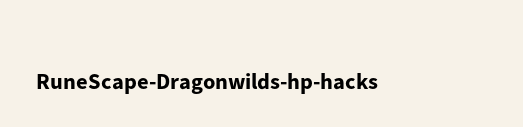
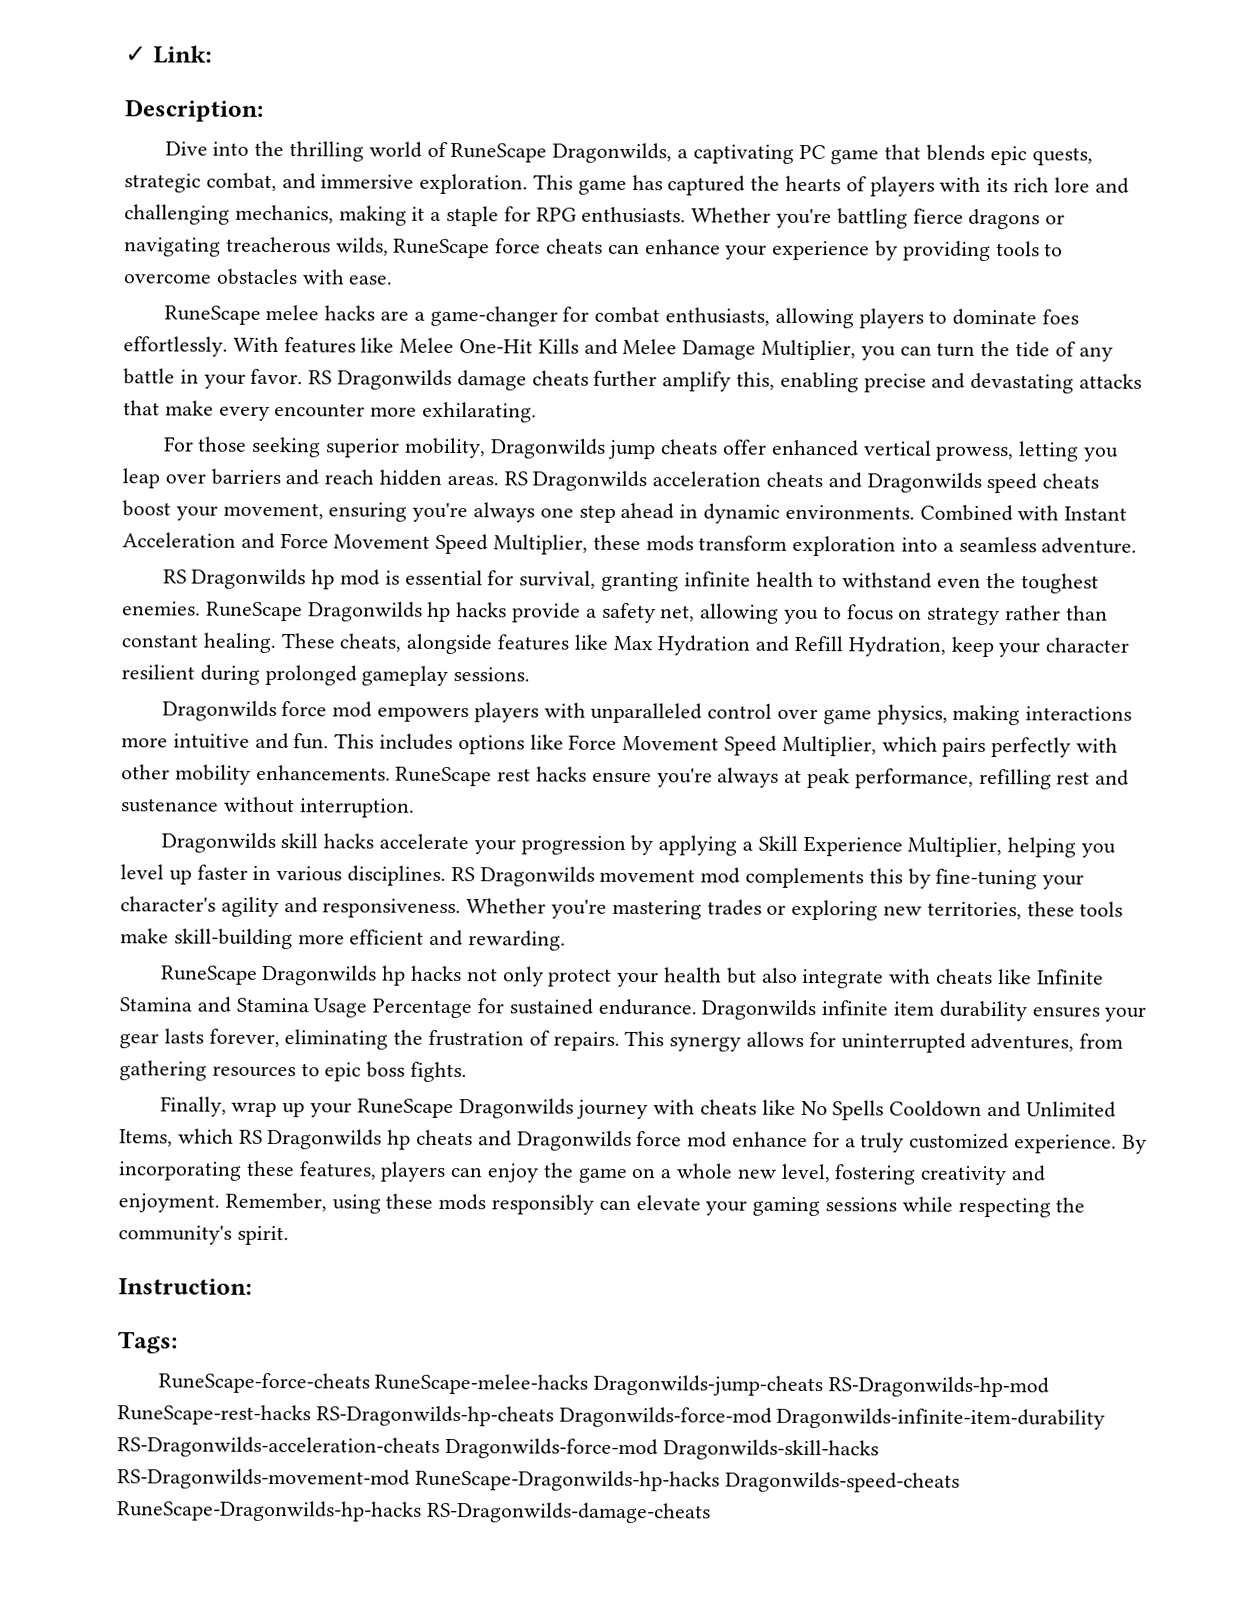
- RuneScape-Dragonwilds-hp-hacks
+ ✓ Link:
+ Description:
+ Dive into the thrilling world of RuneScape Dragonwilds, a captivating PC game that blends epic quests, strategic combat, and immersive exploration. This game has captured the hearts of players with its rich lore and challenging mechanics, making it a staple for RPG enthusiasts. Whether you're battling fierce dragons or navigating treacherous wilds, RuneScape force cheats can enhance your experience by providing tools to overcome obstacles with ease.
+ RuneScape melee hacks are a game-changer for combat enthusiasts, allowing players to dominate foes effortlessly. With features like Melee One-Hit Kills and Melee Damage Multiplier, you can turn the tide of any battle in your favor. RS Dragonwilds damage cheats further amplify this, enabling precise and devastating attacks that make every encounter more exhilarating.
+ For those seeking superior mobility, Dragonwilds jump cheats offer enhanced vertical prowess, letting you leap over barriers and reach hidden areas. RS Dragonwilds acceleration cheats and Dragonwilds speed cheats boost your movement, ensuring you're always one step ahead in dynamic environments. Combined with Instant Acceleration and Force Movement Speed Multiplier, these mods transform exploration into a seamless adventure.
+ RS Dragonwilds hp mod is essential for survival, granting infinite health to withstand even the toughest enemies. RuneScape Dragonwilds hp hacks provide a safety net, allowing you to focus on strategy rather than constant healing. These cheats, alongside features like Max Hydration and Refill Hydration, keep your character resilient during prolonged gameplay sessions.
+ Dragonwilds force mod empowers players with unparalleled control over game physics, making interactions more intuitive and fun. This includes options like Force Movement Speed Multiplier, which pairs perfectly with other mobility enhancements. RuneScape rest hacks ensure you're always at peak performance, refilling rest and sustenance without interruption.
+ Dragonwilds skill hacks accelerate your progression by applying a Skill Experience Multiplier, helping you level up faster in various disciplines. RS Dragonwilds movement mod complements this by fine-tuning your character's agility and responsiveness. Whether you're mastering trades or exploring new territories, these tools make skill-building more efficient and rewarding.
+ RuneScape Dragonwilds hp hacks not only protect your health but also integrate with cheats like Infinite Stamina and Stamina Usage Percentage for sustained endurance. Dragonwilds infinite item durability ensures your gear lasts forever, eliminating the frustration of repairs. This synergy allows for uninterrupted adventures, from gathering resources to epic boss fights.
+ Finally, wrap up your RuneScape Dragonwilds journey with cheats like No Spells Cooldown and Unlimited Items, which RS Dragonwilds hp cheats and Dragonwilds force mod enhance for a truly customized experience. By incorporating these features, players can enjoy the game on a whole new level, fostering creativity and enjoyment. Remember, using these mods responsibly can elevate your gaming sessions while respecting the community's spirit.
+ Instruction:
+ Tags:
+ RuneScape-force-cheats RuneScape-melee-hacks Dragonwilds-jump-cheats RS-Dragonwilds-hp-mod RuneScape-rest-hacks RS-Dragonwilds-hp-cheats Dragonwilds-force-mod Dragonwilds-infinite-item-durability RS-Dragonwilds-acceleration-cheats Dragonwilds-force-mod Dragonwilds-skill-hacks RS-Dragonwilds-movement-mod RuneScape-Dragonwilds-hp-hacks Dragonwilds-speed-cheats RuneScape-Dragonwilds-hp-hacks RS-Dragonwilds-damage-cheats

